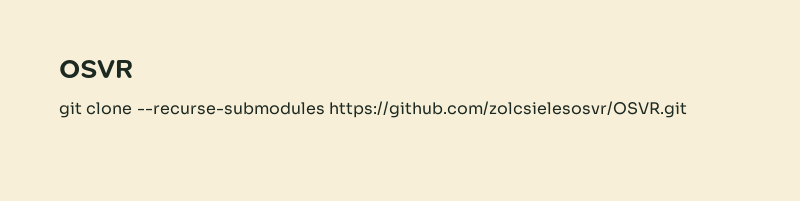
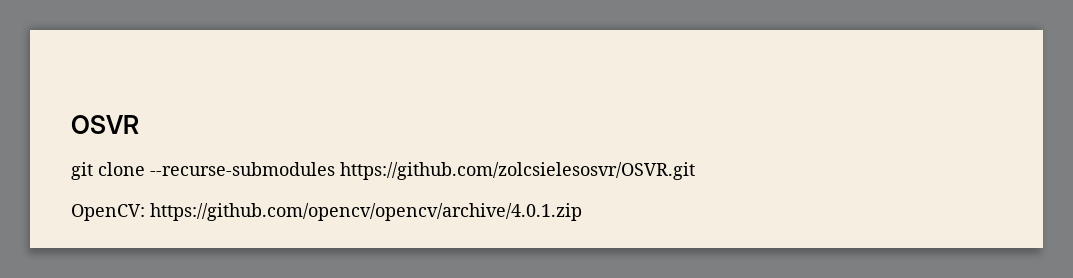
+ OpenCV: https://github.com/opencv/opencv/archive/4.0.1.zip

